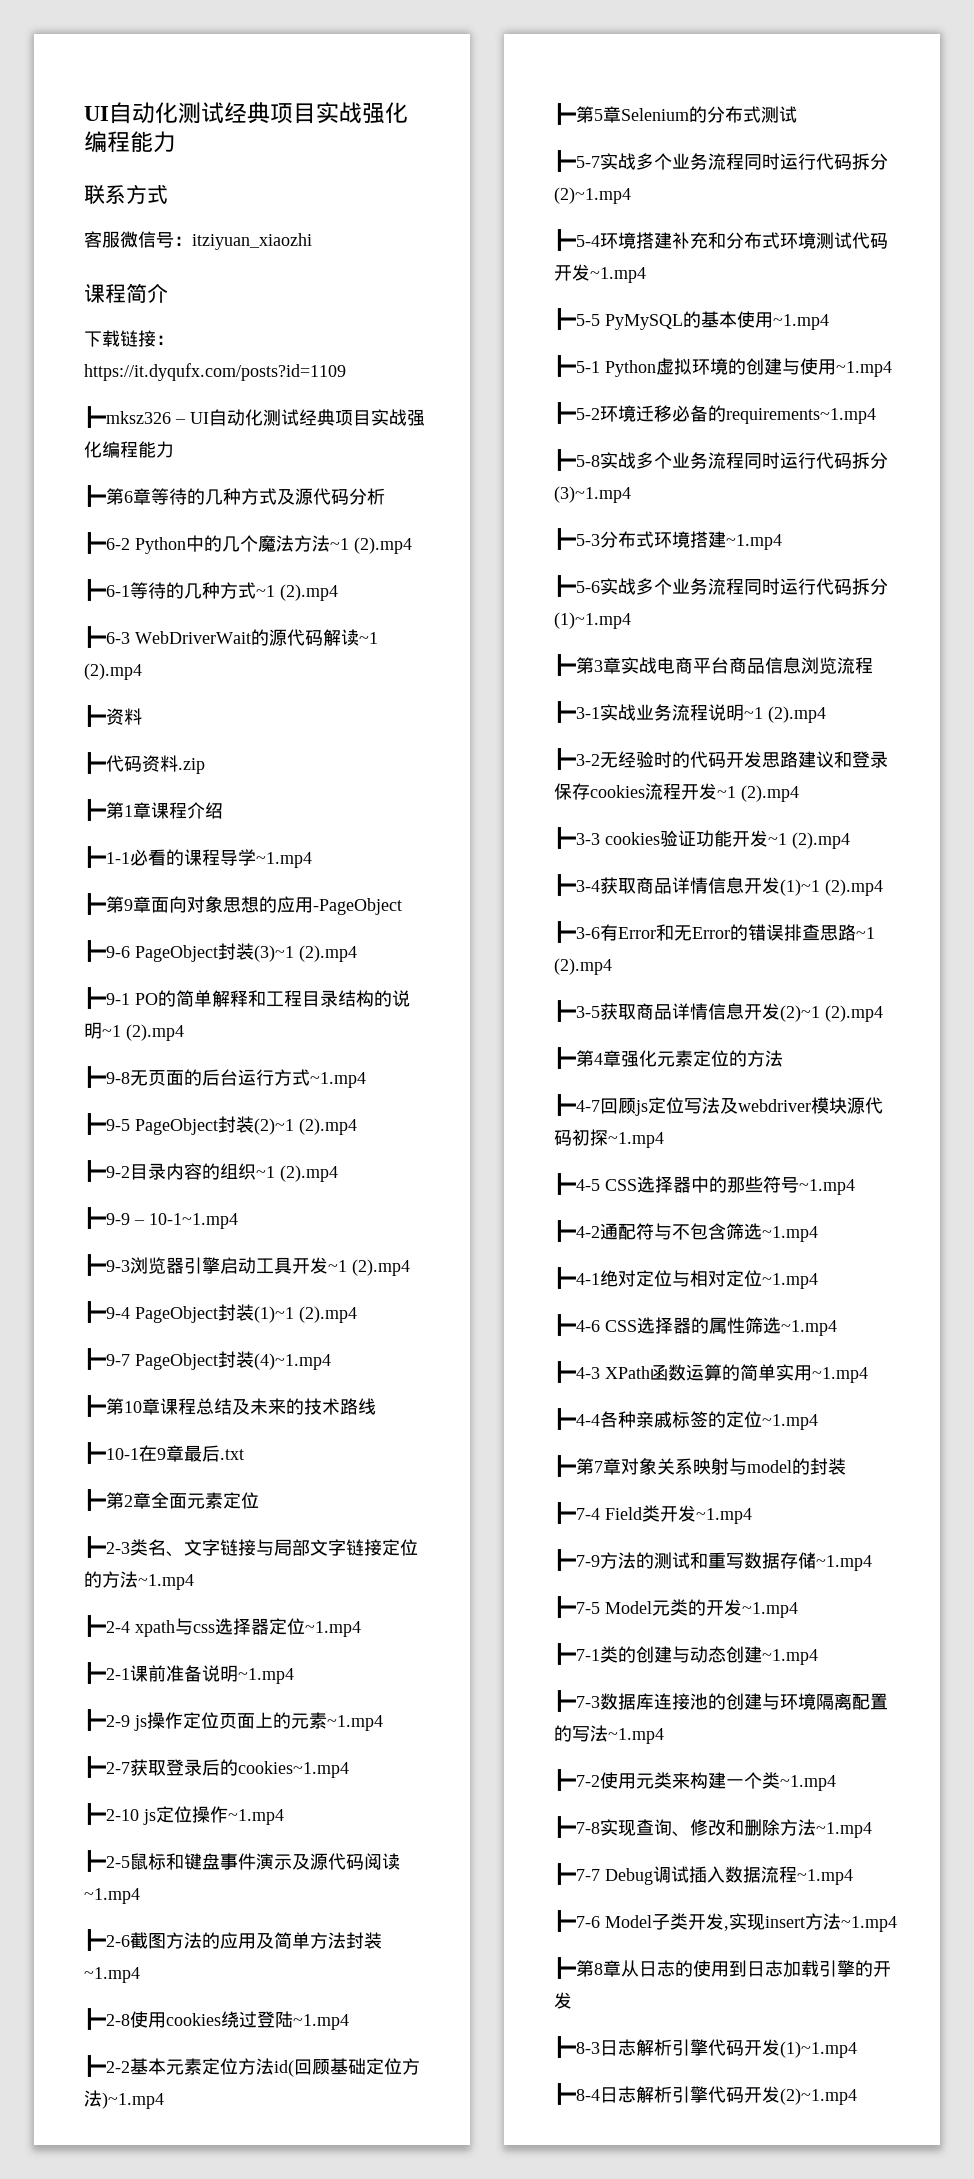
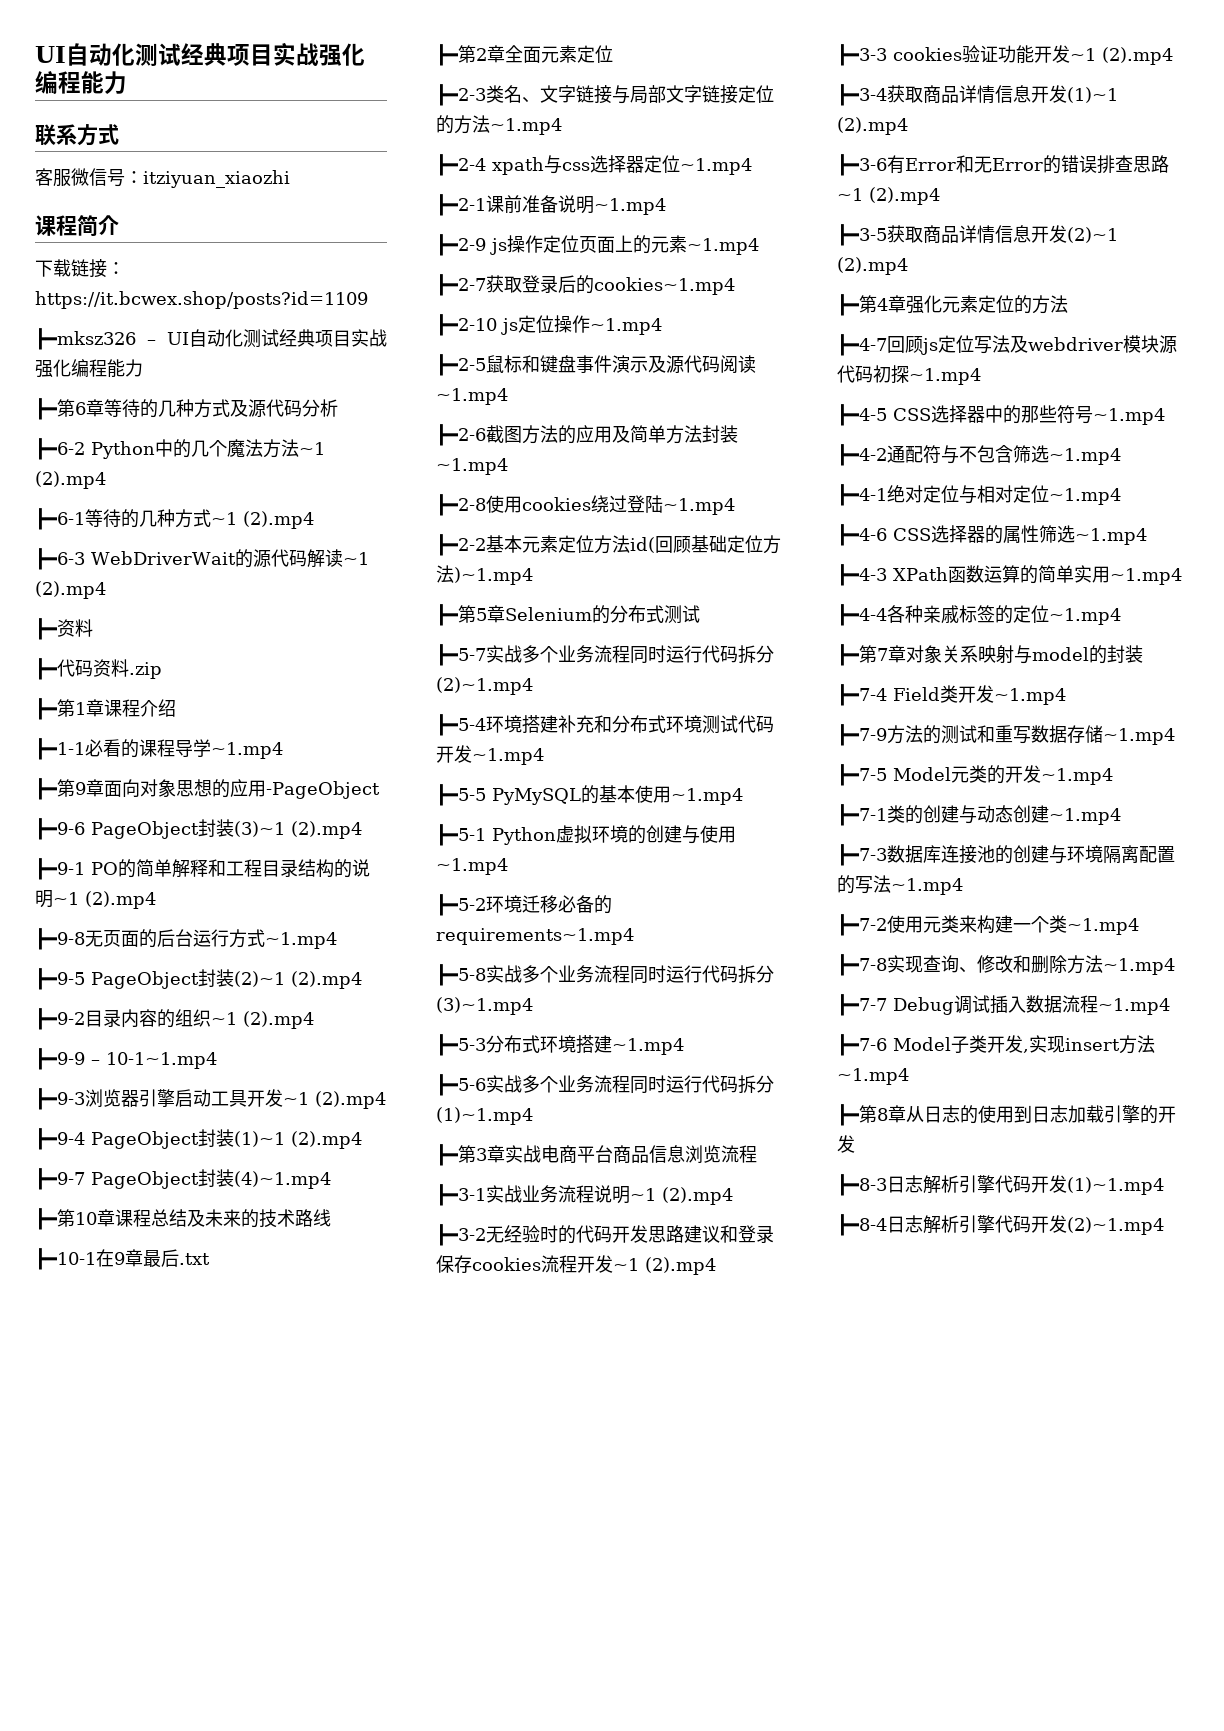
- 下载链接：https://it.dyqufx.com/posts?id=1109
+ 下载链接：https://it.bcwex.shop/posts?id=1109

